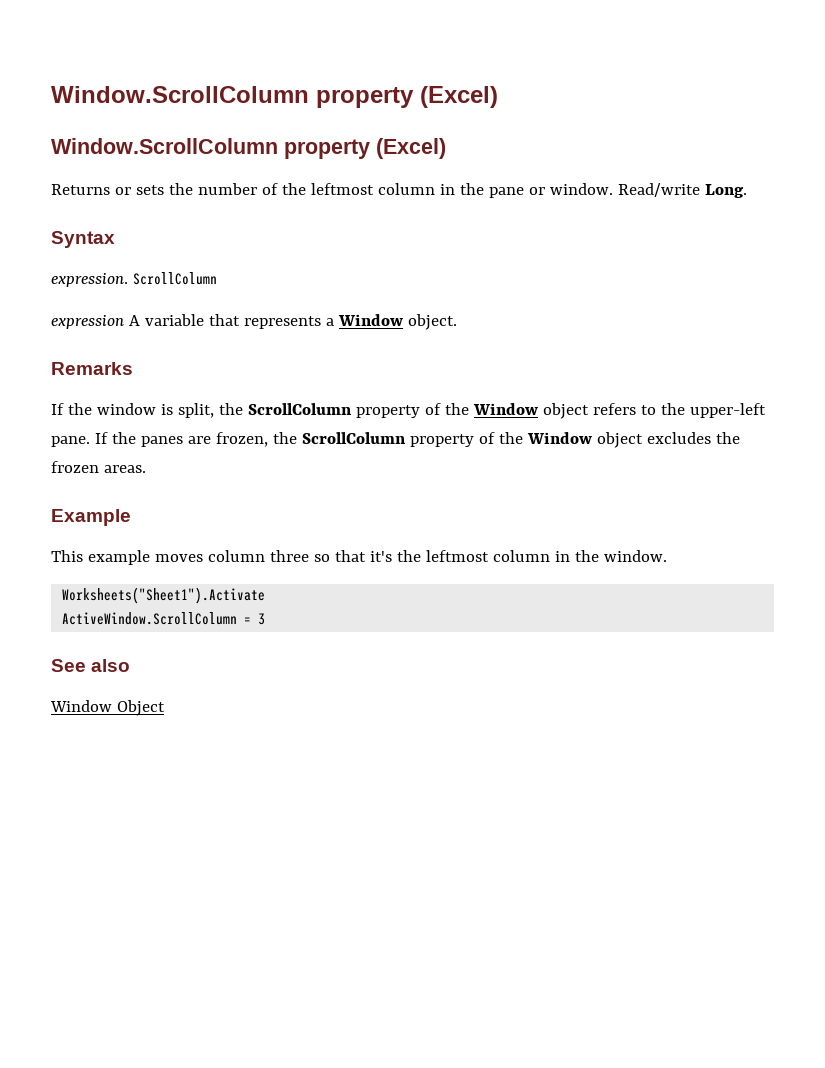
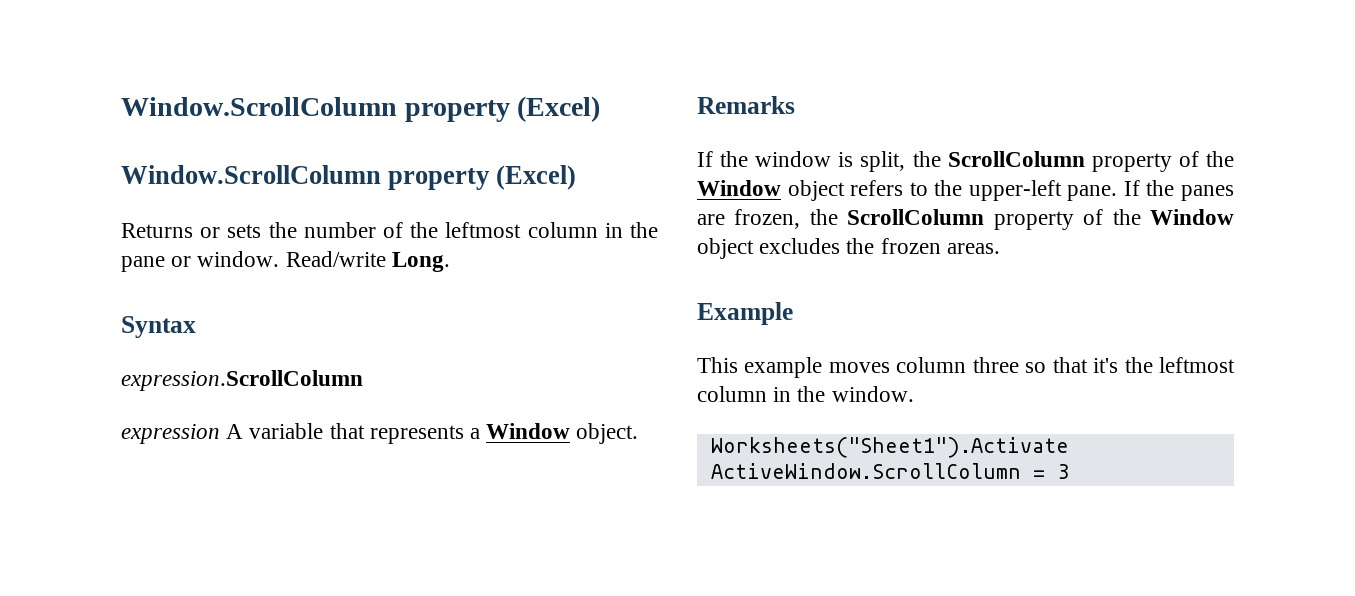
- expression. ScrollColumn
+ expression.ScrollColumn
- See also
- Window Object

